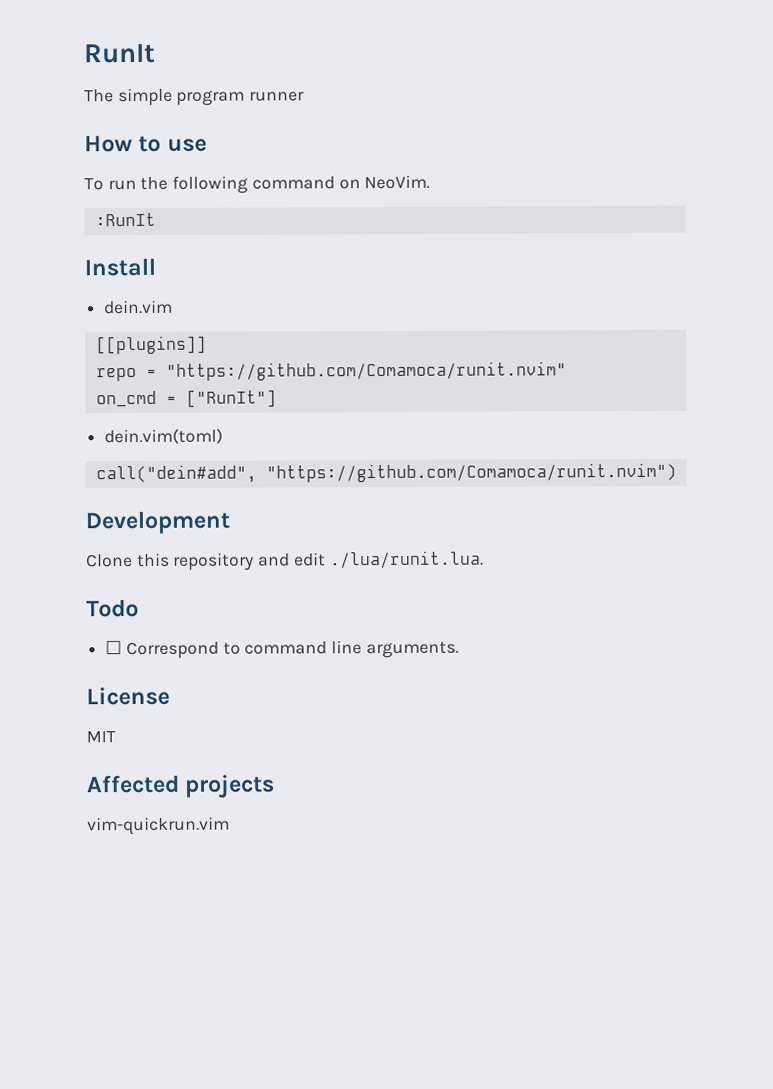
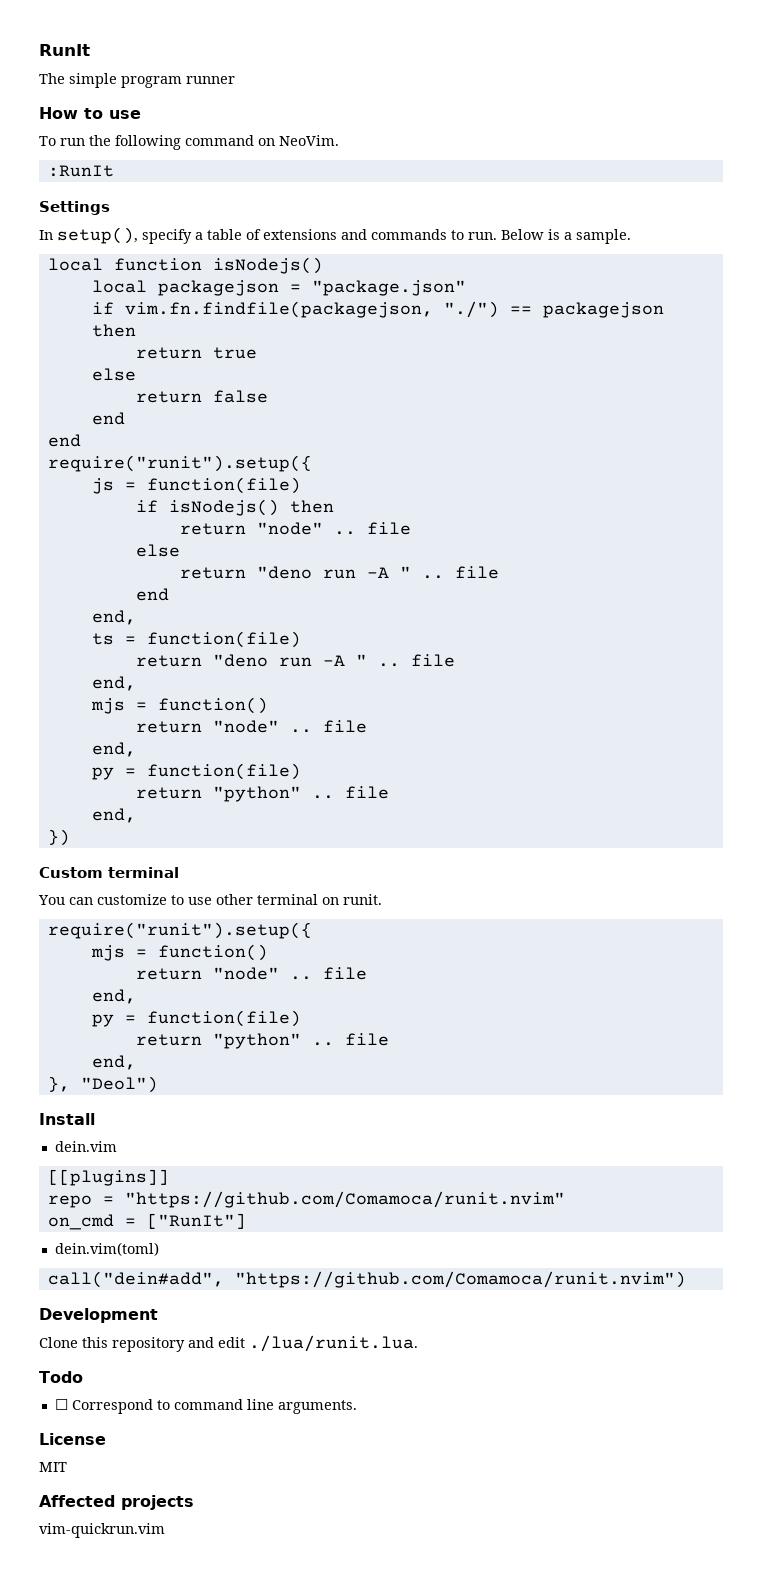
+ Settings
+ In setup(), specify a table of extensions and commands to run. Below is a sample.
+ local function isNodejs()
+ local packagejson = "package.json"
+ if vim.fn.findfile(packagejson, "./") == packagejson then
+ return true
+ else
+ return false
+ end
+ end
+ require("runit").setup({
+ js = function(file)
+ if isNodejs() then
+ return "node" .. file
+ else
+ return "deno run -A " .. file
+ end
+ end,
+ ts = function(file)
+ return "deno run -A " .. file
+ end,
+ mjs = function()
+ return "node" .. file
+ end,
+ py = function(file)
+ return "python" .. file
+ end,
+ })
+ Custom terminal
+ You can customize to use other terminal on runit.
+ require("runit").setup({
+ mjs = function()
+ return "node" .. file
+ end,
+ py = function(file)
+ return "python" .. file
+ end,
+ }, "Deol")

